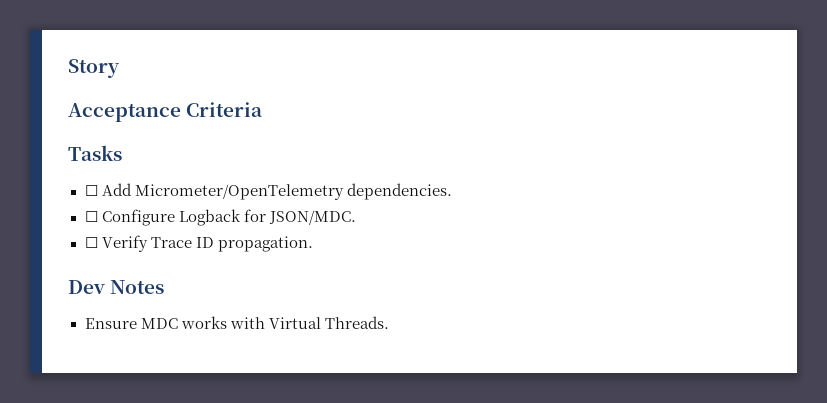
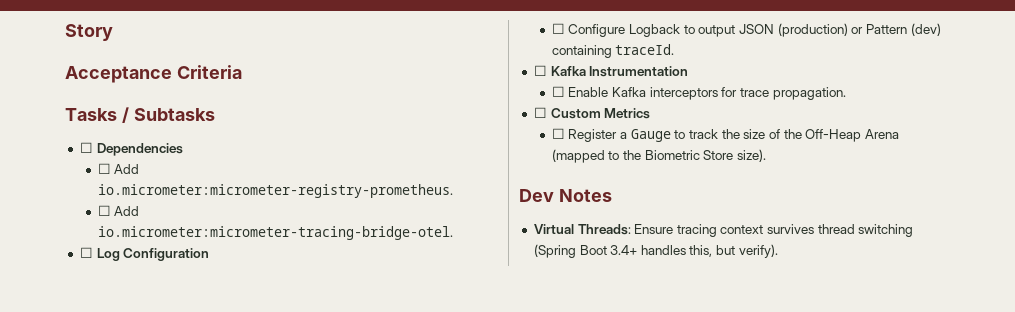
- Tasks
- ☐ Add Micrometer/OpenTelemetry dependencies.
- ☐ Configure Logback for JSON/MDC.
- ☐ Verify Trace ID propagation.
+ Tasks / Subtasks
+ ☐ Dependencies
+ ☐ Add io.micrometer:micrometer-registry-prometheus.
+ ☐ Add io.micrometer:micrometer-tracing-bridge-otel.
+ ☐ Log Configuration
+ ☐ Configure Logback to output JSON (production) or Pattern (dev) containing traceId.
+ ☐ Kafka Instrumentation
+ ☐ Enable Kafka interceptors for trace propagation.
+ ☐ Custom Metrics
+ ☐ Register a Gauge to track the size of the Off-Heap Arena (mapped to the Biometric Store size).
  Dev Notes
- Ensure MDC works with Virtual Threads.
+ Virtual Threads: Ensure tracing context survives thread switching (Spring Boot 3.4+ handles this, but verify).

